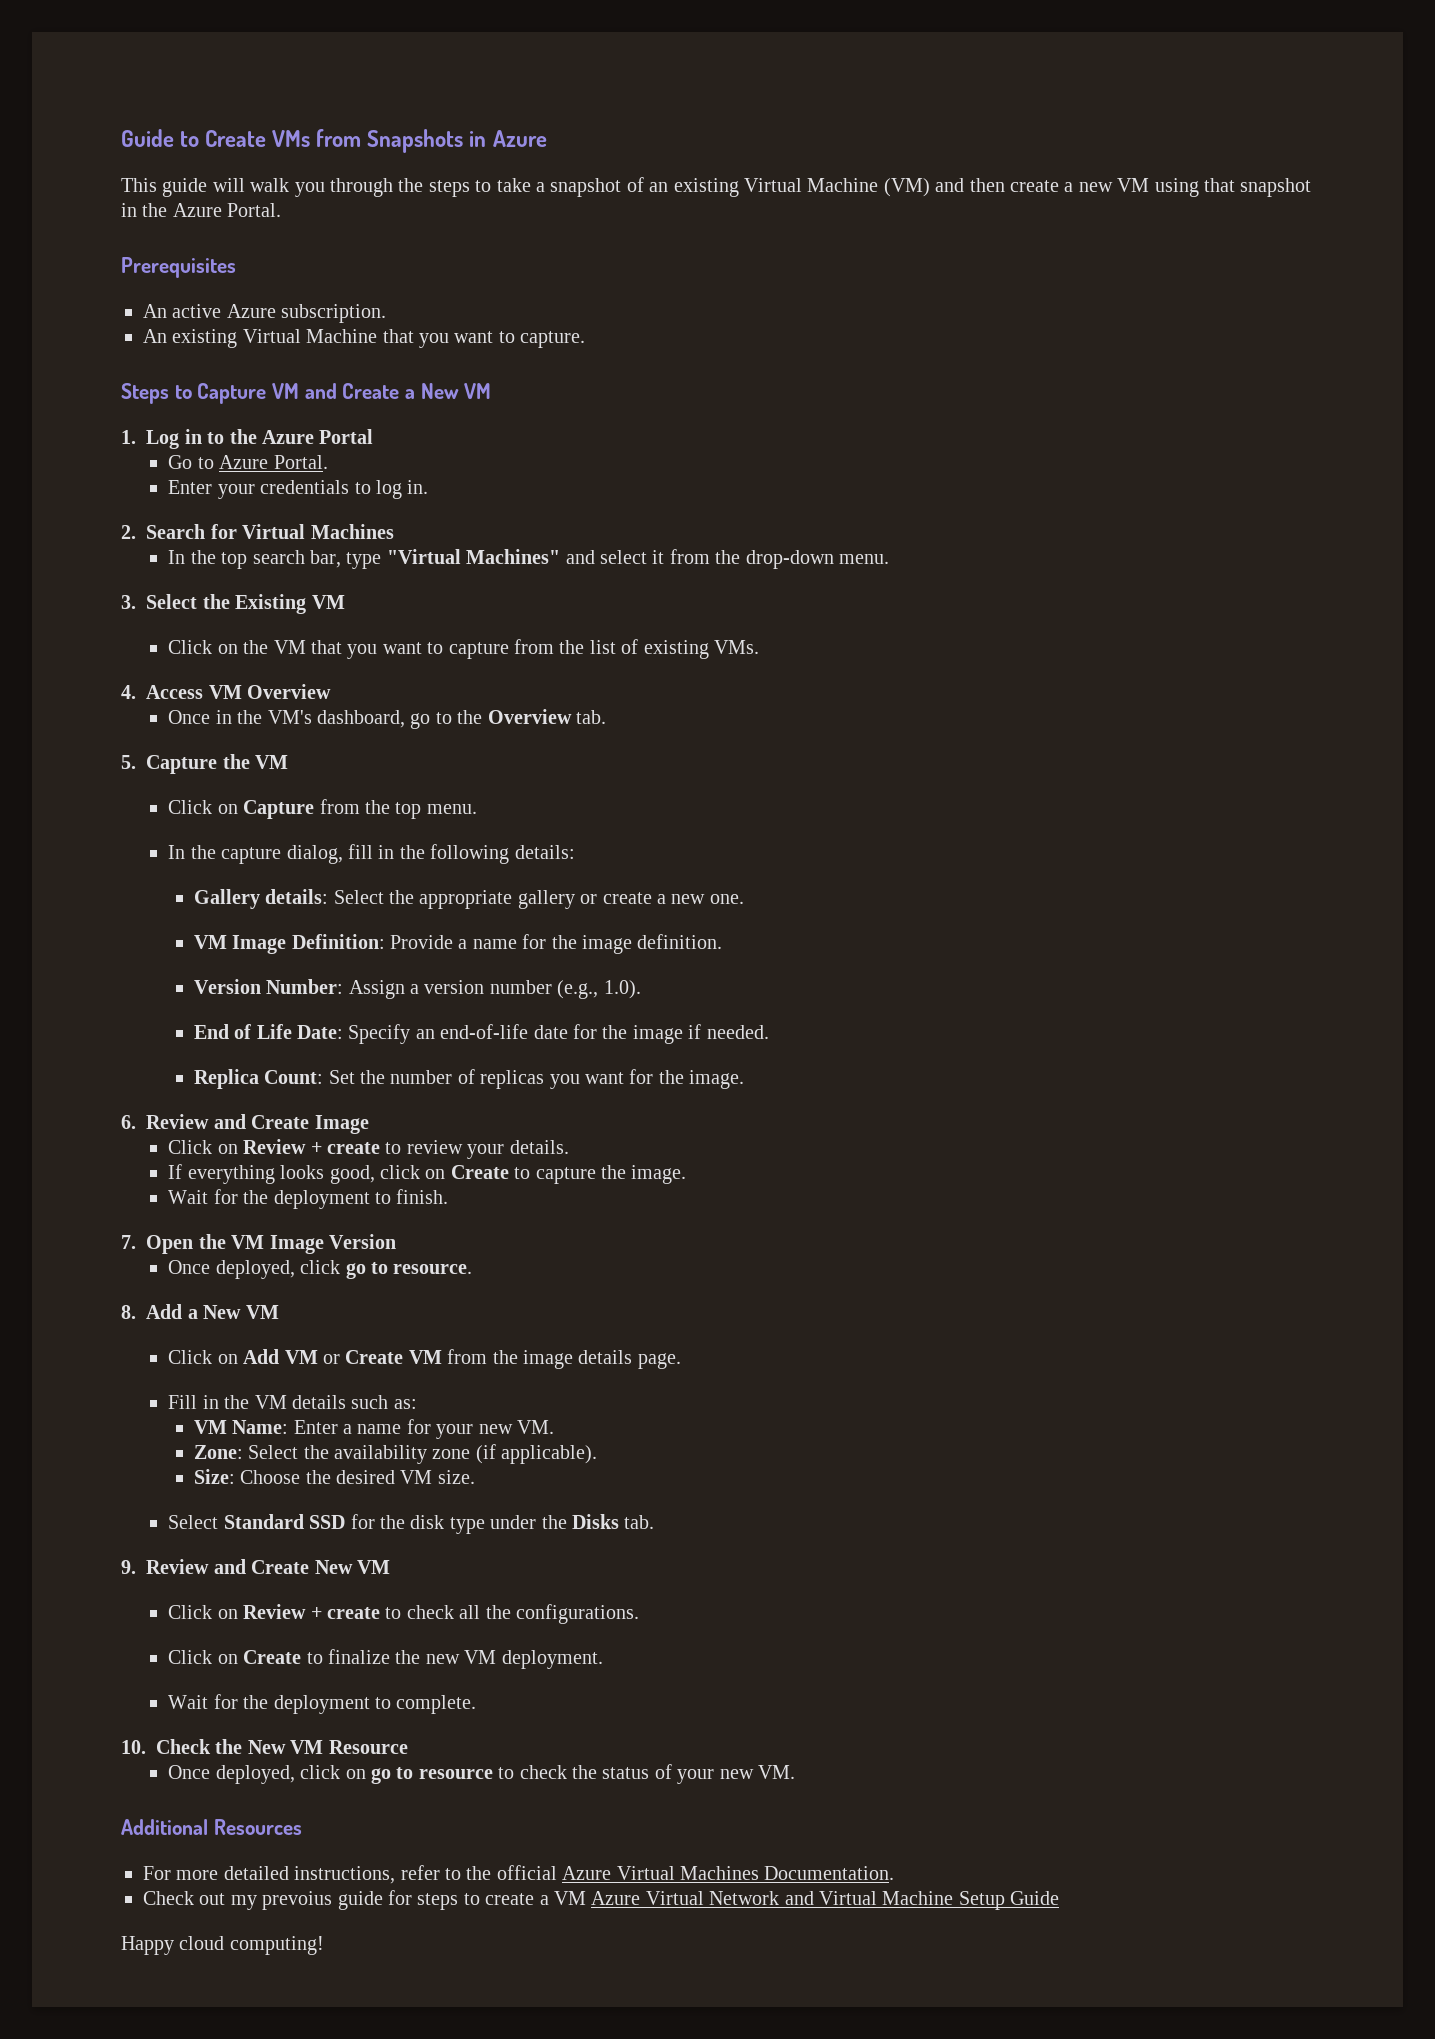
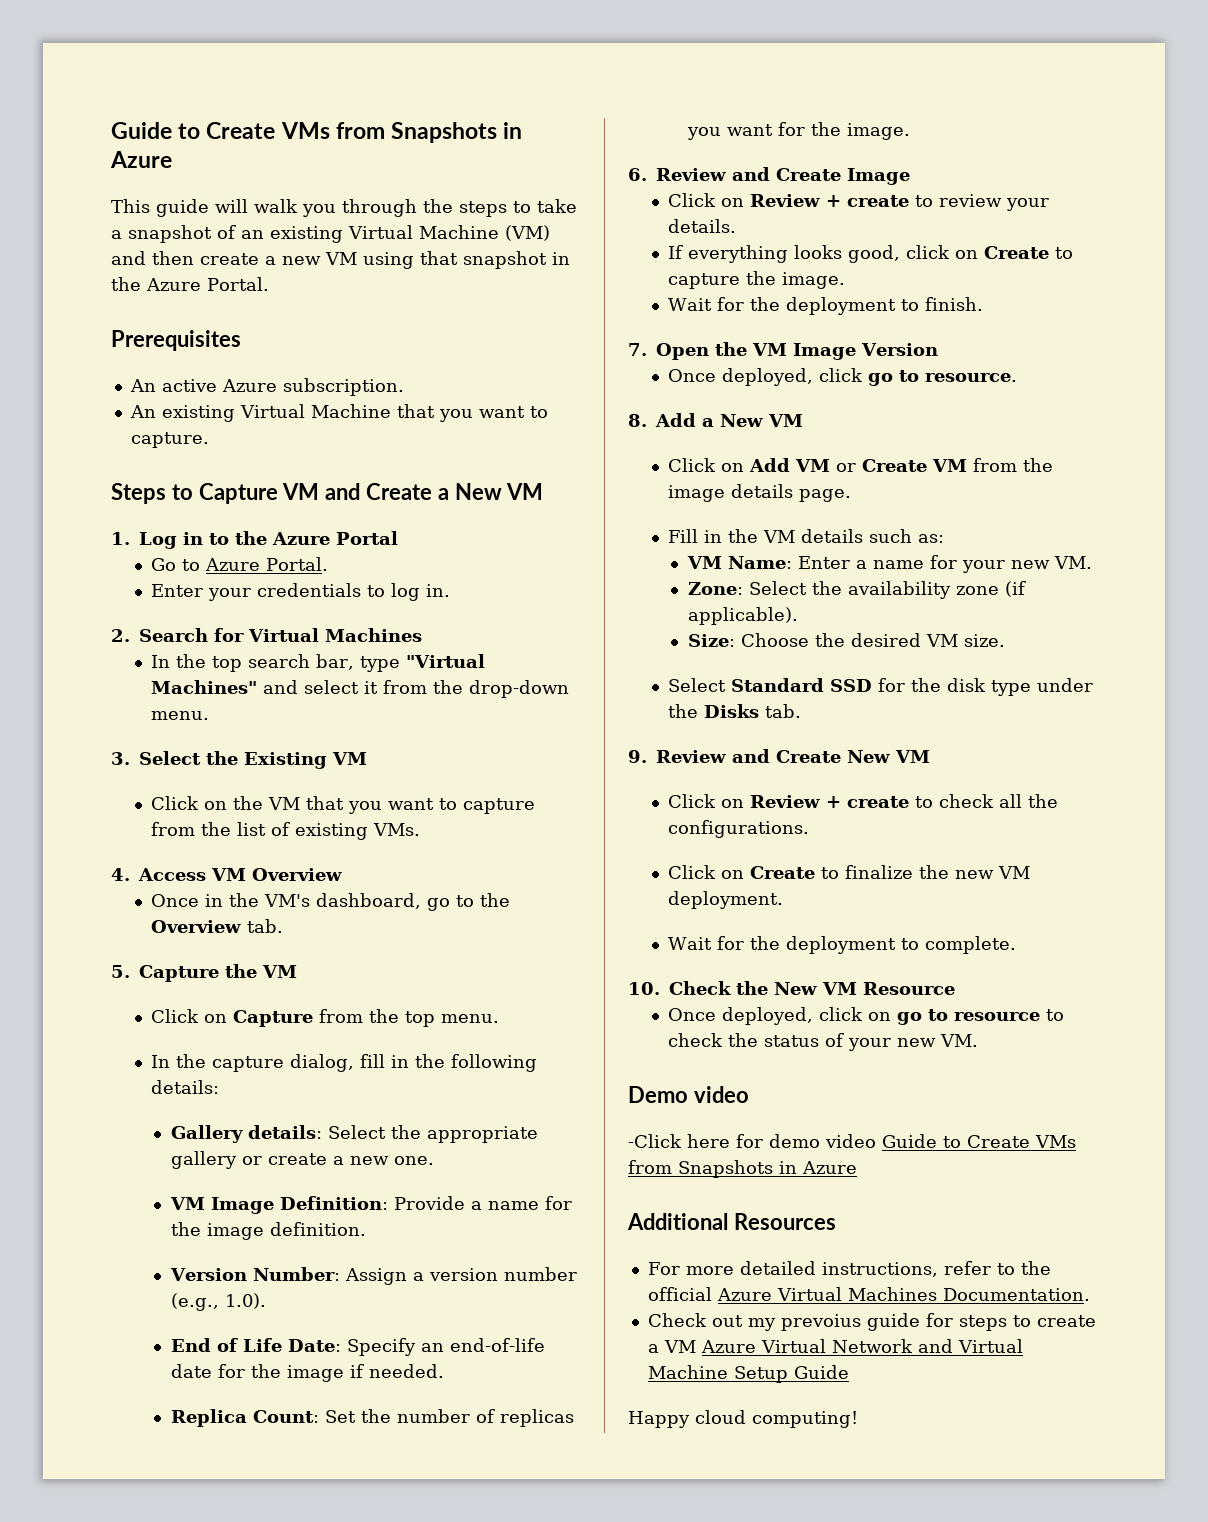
+ Demo video
+ -Click here for demo video Guide to Create VMs from Snapshots in Azure

